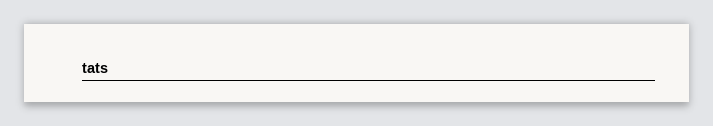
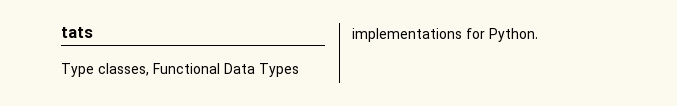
+ Type classes, Functional Data Types implementations for Python.

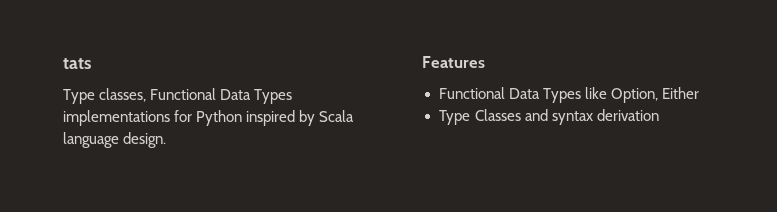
- Type classes, Functional Data Types implementations for Python.
+ Type classes, Functional Data Types implementations for Python inspired by Scala language design.
+ Features
+ Functional Data Types like Option, Either
+ Type Classes and syntax derivation

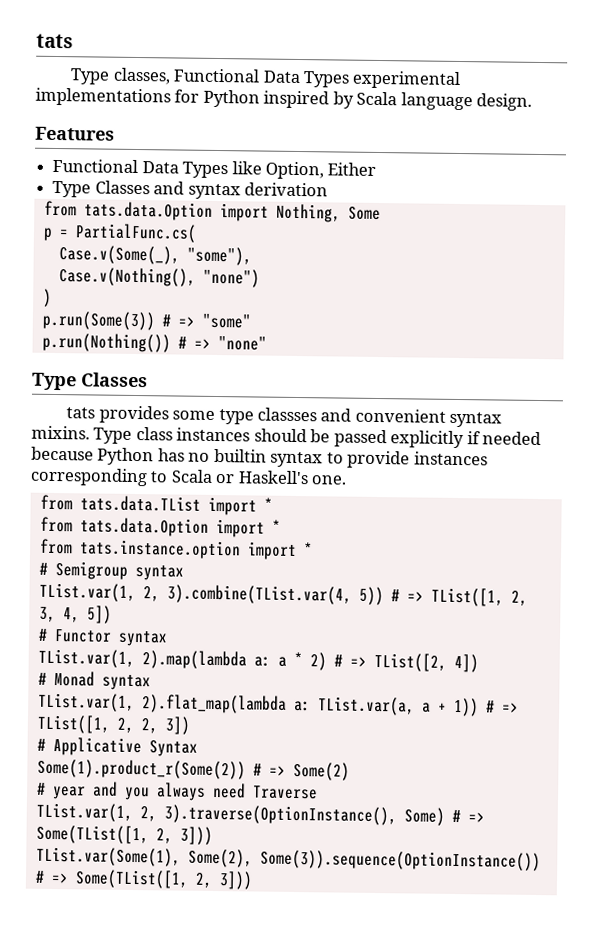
- Type classes, Functional Data Types implementations for Python inspired by Scala language design.
+ Type classes, Functional Data Types experimental implementations for Python inspired by Scala language design.
+ from tats.data.Option import Nothing, Some
+ p = PartialFunc.cs(
+ Case.v(Some(_), "some"),
+ Case.v(Nothing(), "none")
+ )
+ p.run(Some(3)) # => "some"
+ p.run(Nothing()) # => "none"
+ Type Classes
+ tats provides some type classses and convenient syntax mixins. Type class instances should be passed explicitly if needed because Python has no builtin syntax to provide instances corresponding to Scala or Haskell's one.
+ from tats.data.TList import *
+ from tats.data.Option import *
+ from tats.instance.option import *
+ # Semigroup syntax
+ TList.var(1, 2, 3).combine(TList.var(4, 5)) # => TList([1, 2, 3, 4, 5])
+ # Functor syntax
+ TList.var(1, 2).map(lambda a: a * 2) # => TList([2, 4])
+ # Monad syntax
+ TList.var(1, 2).flat_map(lambda a: TList.var(a, a + 1)) # => TList([1, 2, 2, 3])
+ # Applicative Syntax
+ Some(1).product_r(Some(2)) # => Some(2)
+ # year and you always need Traverse
+ TList.var(1, 2, 3).traverse(OptionInstance(), Some) # => Some(TList([1, 2, 3]))
+ TList.var(Some(1), Some(2), Some(3)).sequence(OptionInstance()) # => Some(TList([1, 2, 3]))

